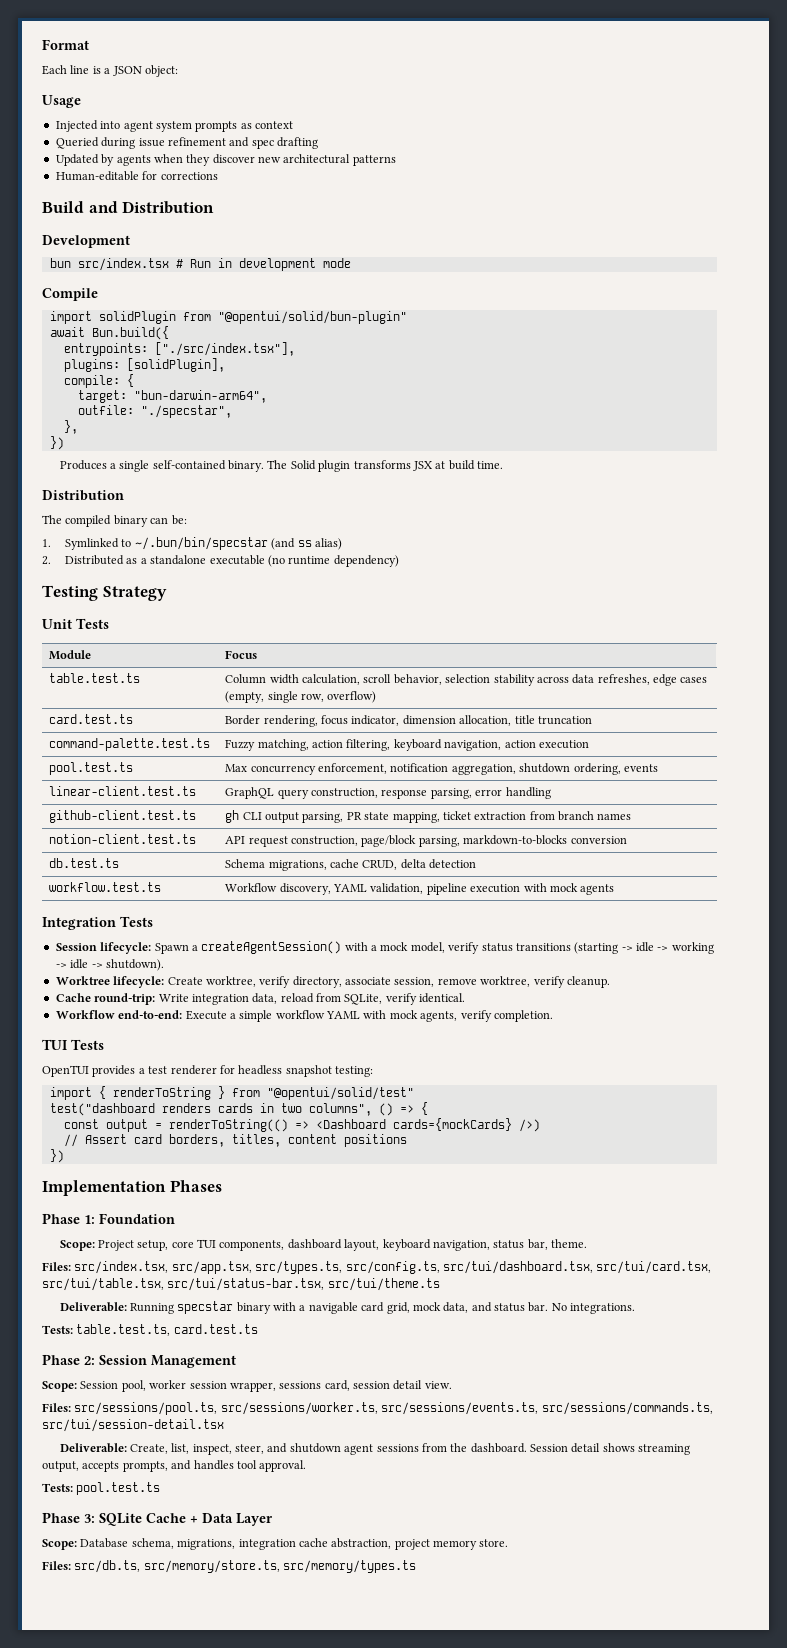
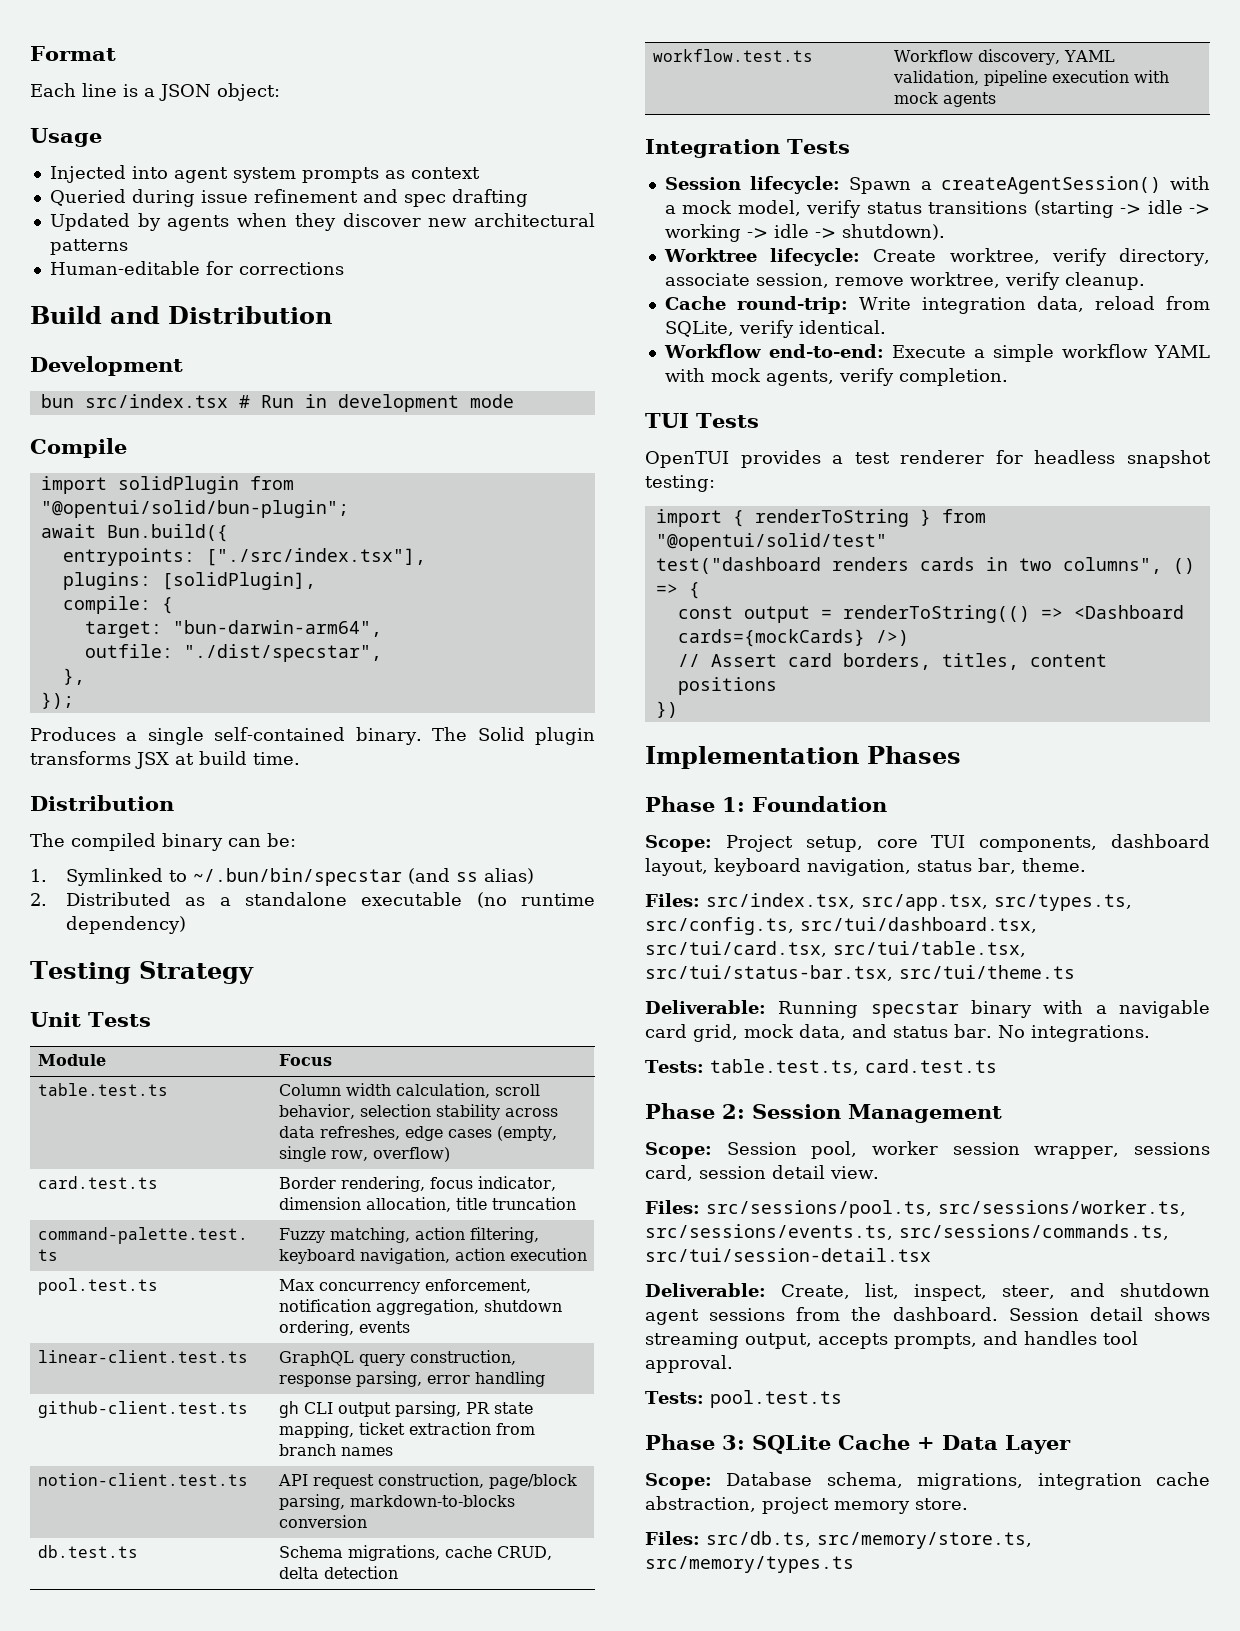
- import solidPlugin from "@opentui/solid/bun-plugin"
+ import solidPlugin from "@opentui/solid/bun-plugin";
- outfile: "./specstar",
+ outfile: "./dist/specstar",
  },
- })
+ });

